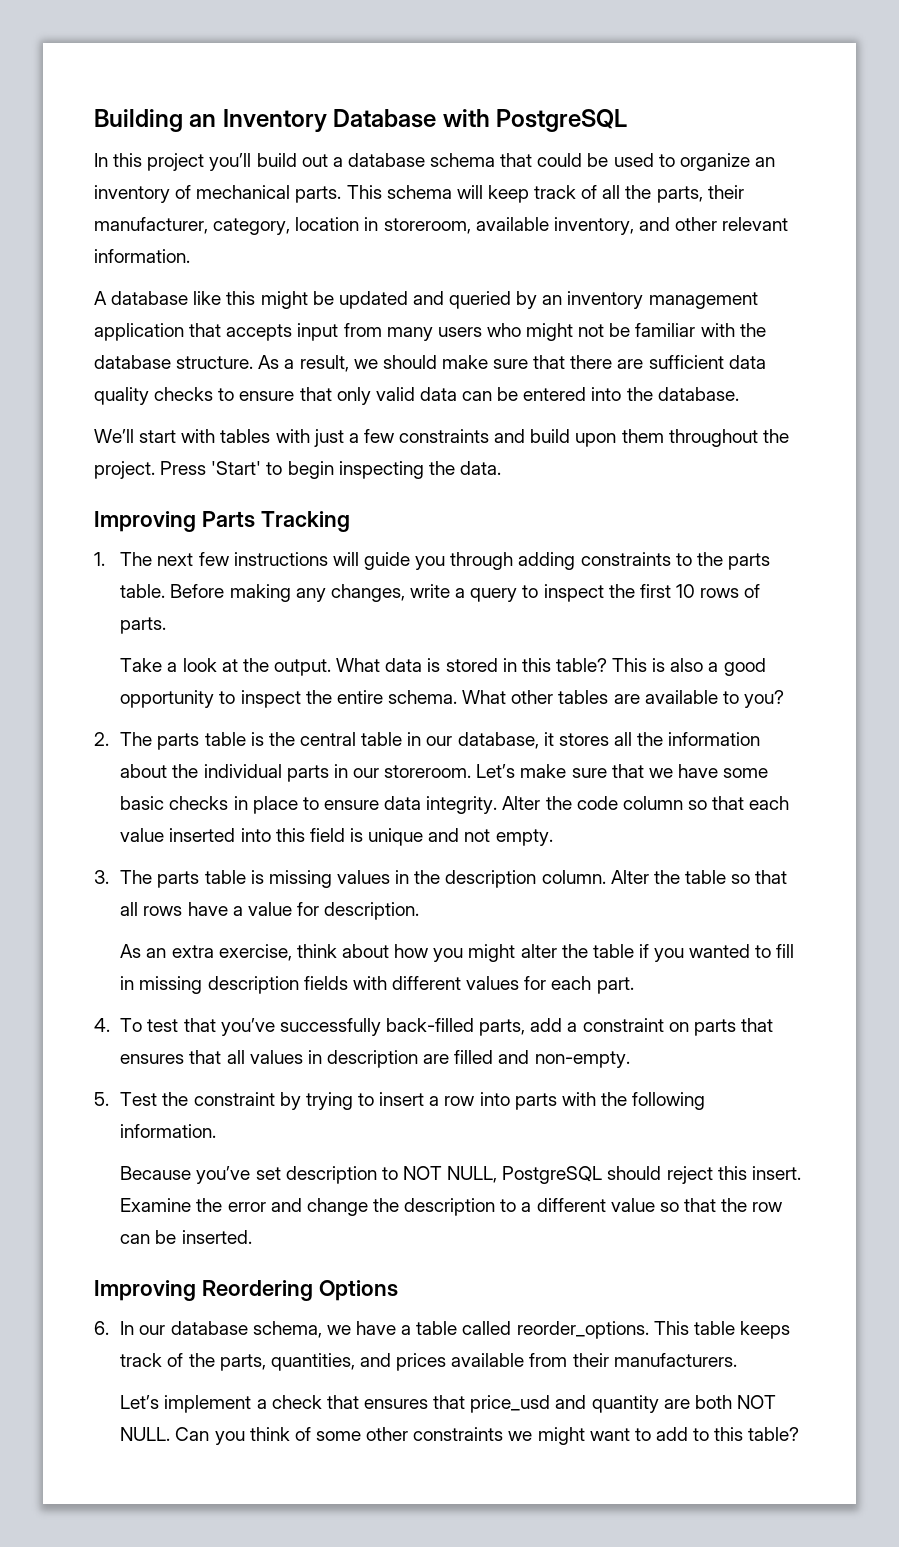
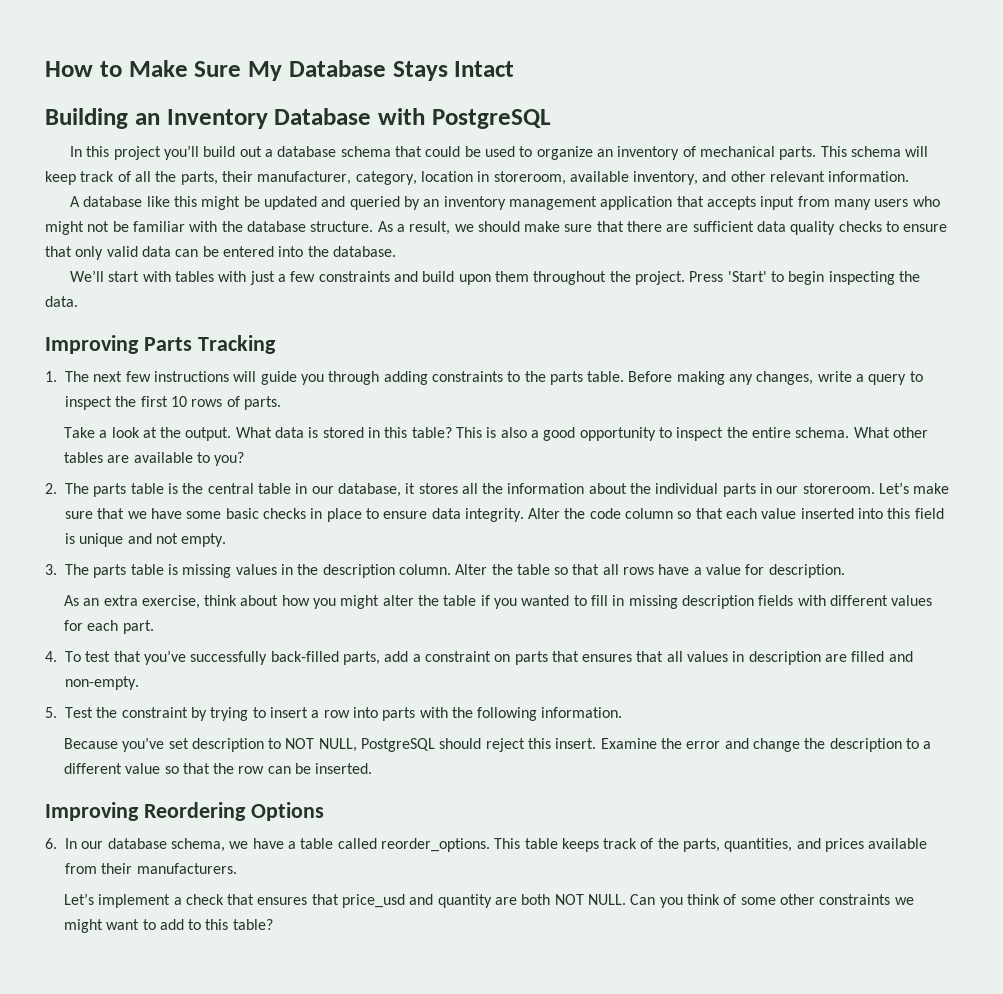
+ How to Make Sure My Database Stays Intact

